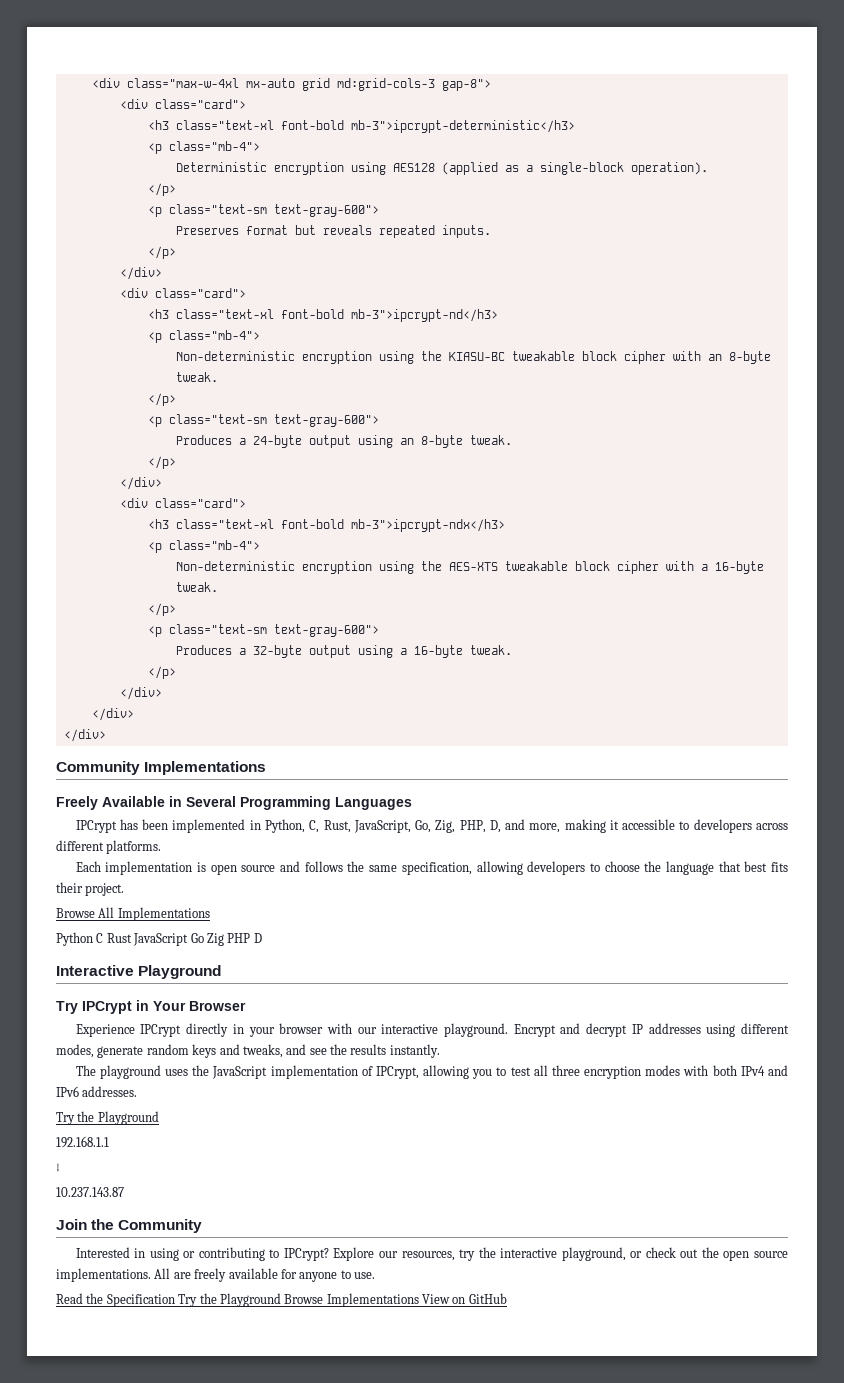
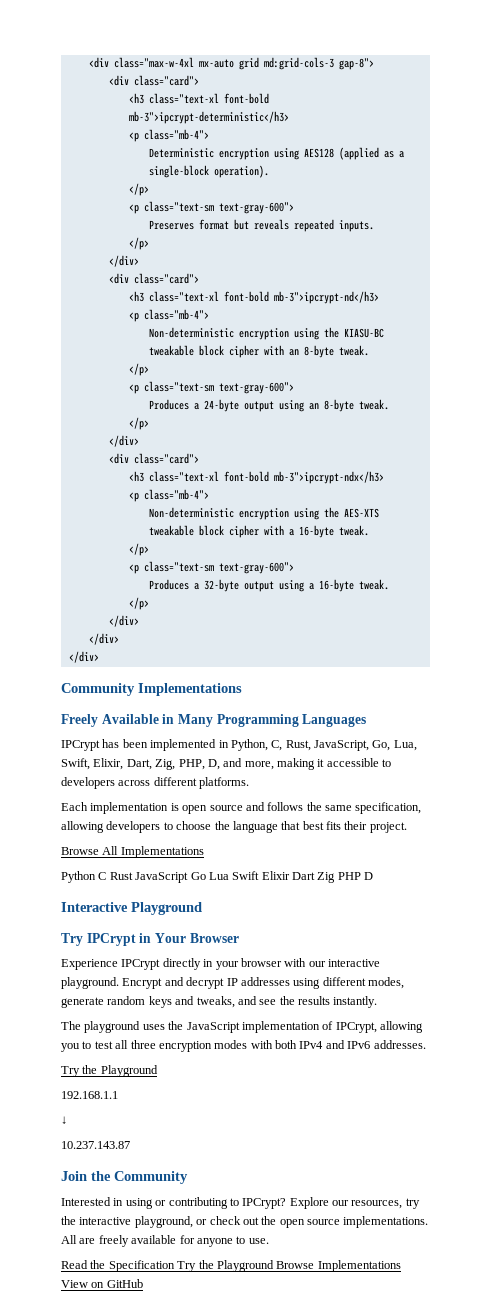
- Freely Available in Several Programming Languages
+ Freely Available in Many Programming Languages
- IPCrypt has been implemented in Python, C, Rust, JavaScript, Go, Zig, PHP, D, and more, making it accessible to developers across different platforms.
+ IPCrypt has been implemented in Python, C, Rust, JavaScript, Go, Lua, Swift, Elixir, Dart, Zig, PHP, D, and more, making it accessible to developers across different platforms.
- Python C Rust JavaScript Go Zig PHP D
+ Python C Rust JavaScript Go Lua Swift Elixir Dart Zig PHP D

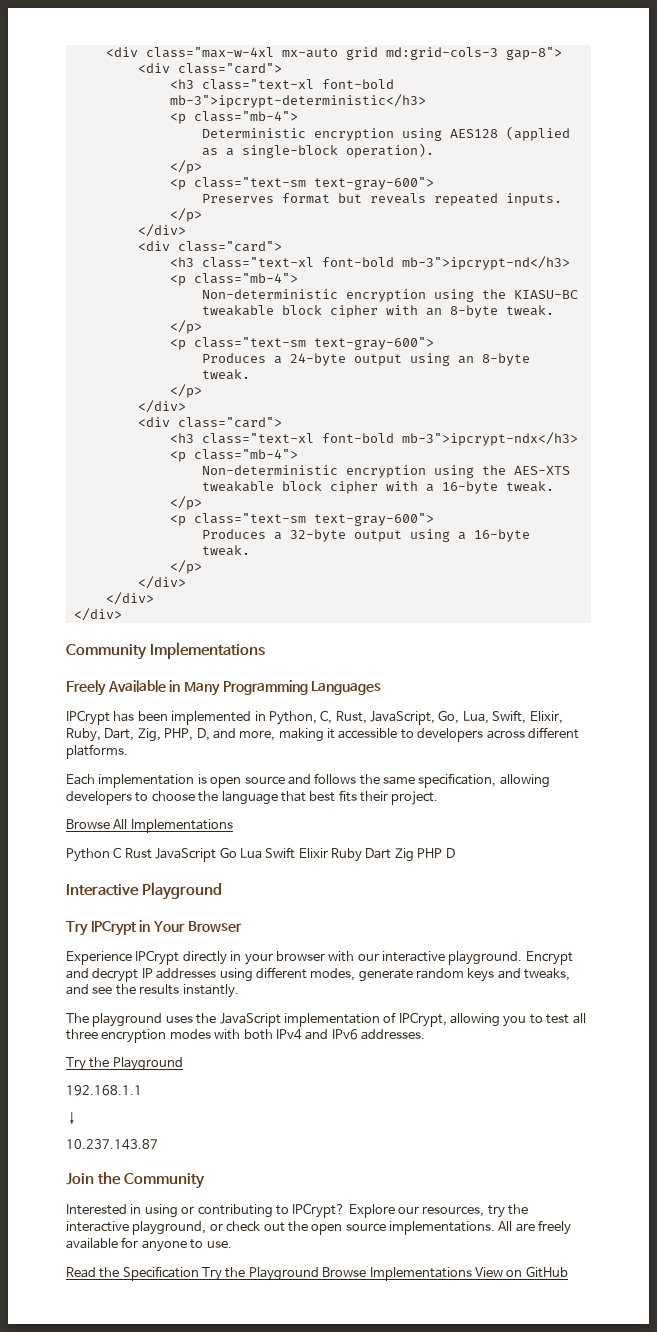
- IPCrypt has been implemented in Python, C, Rust, JavaScript, Go, Lua, Swift, Elixir, Dart, Zig, PHP, D, and more, making it accessible to developers across different platforms.
+ IPCrypt has been implemented in Python, C, Rust, JavaScript, Go, Lua, Swift, Elixir, Ruby, Dart, Zig, PHP, D, and more, making it accessible to developers across different platforms.
- Python C Rust JavaScript Go Lua Swift Elixir Dart Zig PHP D
+ Python C Rust JavaScript Go Lua Swift Elixir Ruby Dart Zig PHP D

